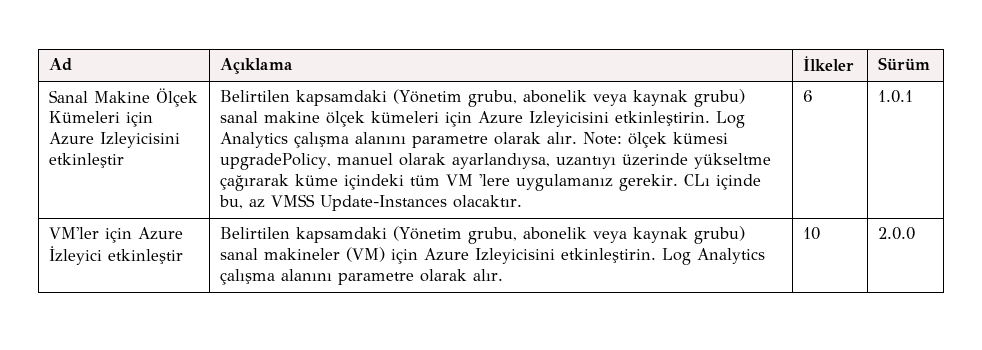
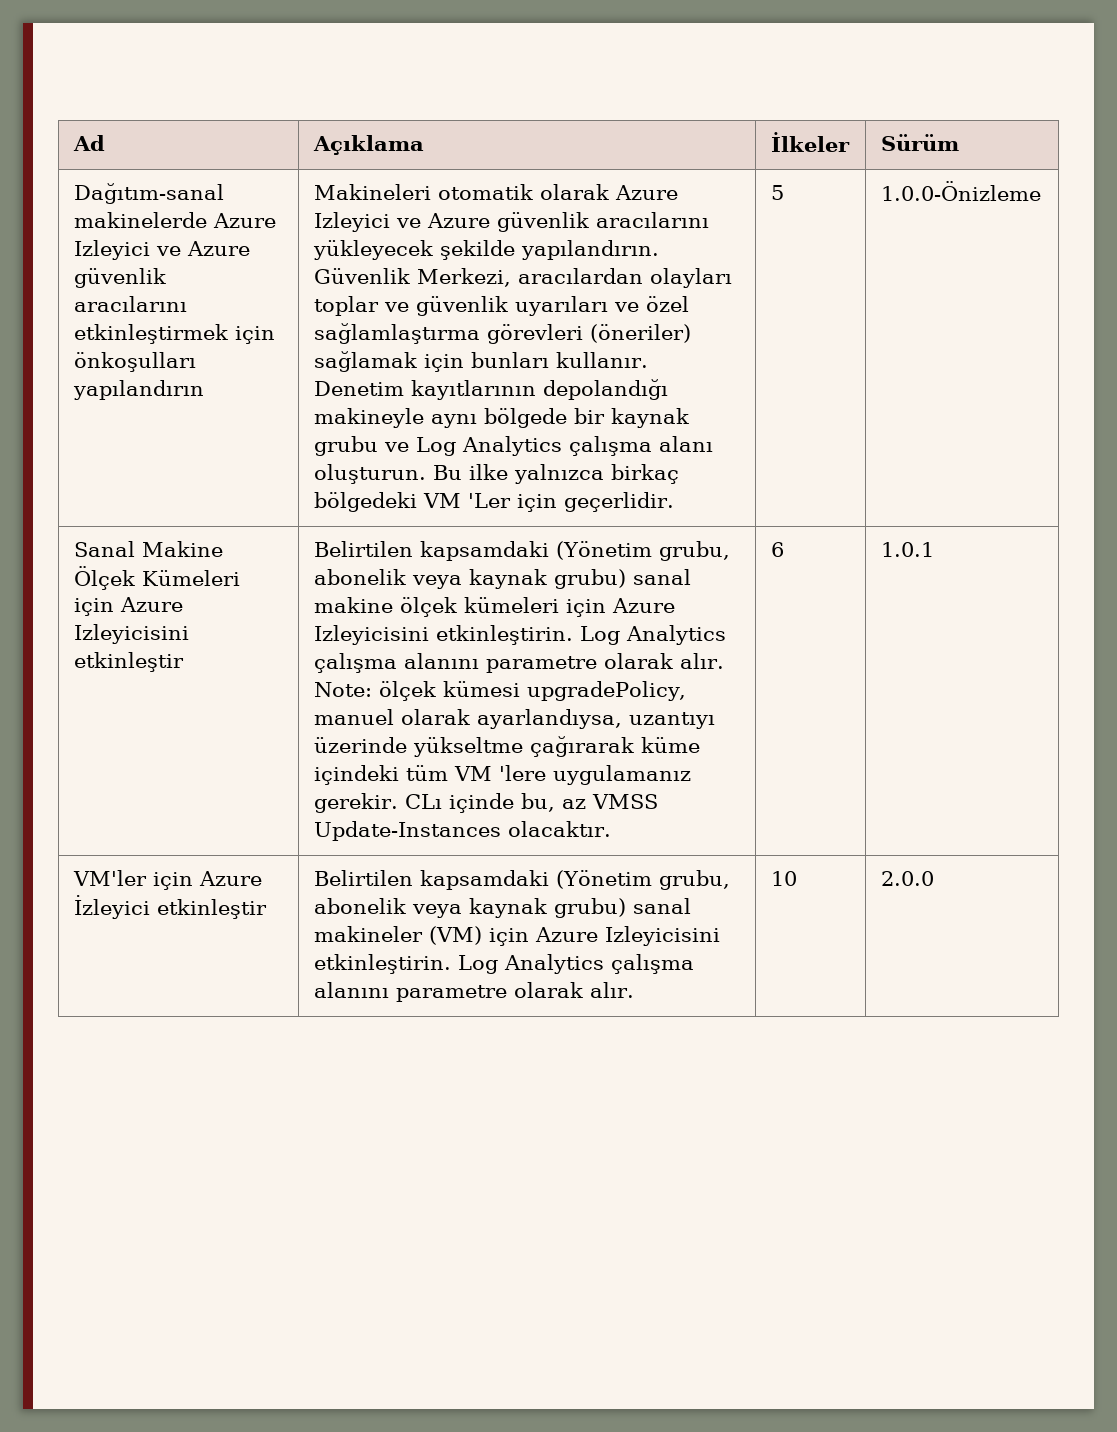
+ Dağıtım-sanal makinelerde Azure Izleyici ve Azure güvenlik aracılarını etkinleştirmek için önkoşulları yapılandırın | Makineleri otomatik olarak Azure Izleyici ve Azure güvenlik aracılarını yükleyecek şekilde yapılandırın. Güvenlik Merkezi, aracılardan olayları toplar ve güvenlik uyarıları ve özel sağlamlaştırma görevleri (öneriler) sağlamak için bunları kullanır. Denetim kayıtlarının depolandığı makineyle aynı bölgede bir kaynak grubu ve Log Analytics çalışma alanı oluşturun. Bu ilke yalnızca birkaç bölgedeki VM 'Ler için geçerlidir. | 5 | 1.0.0-Önizleme

